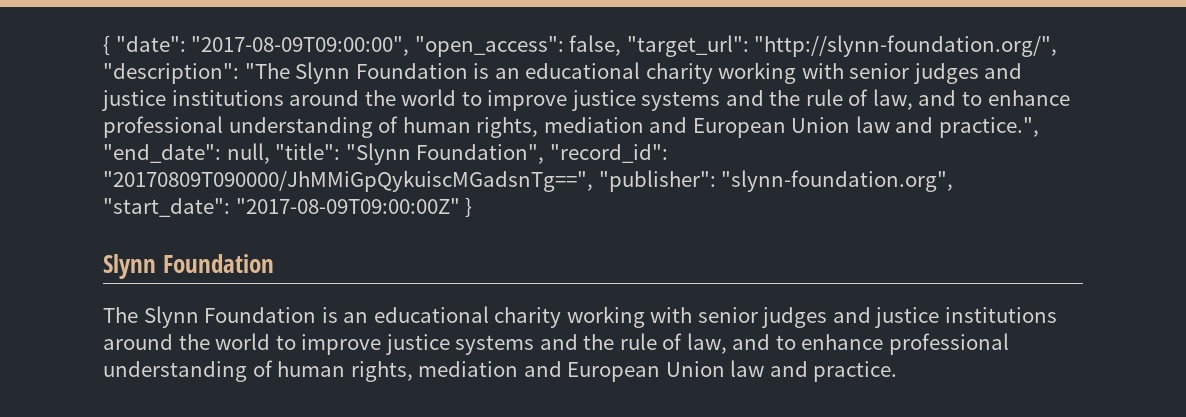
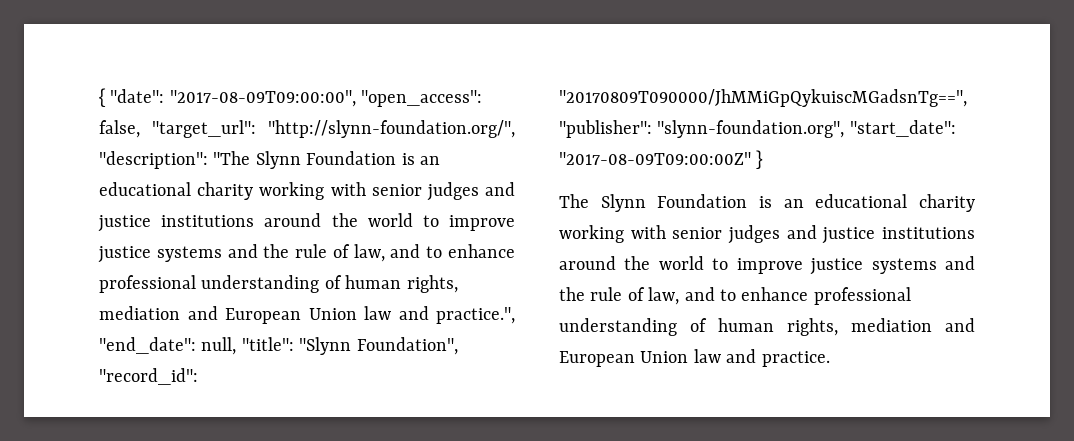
  "2017-08-09T09:00:00Z" }
- Slynn Foundation

